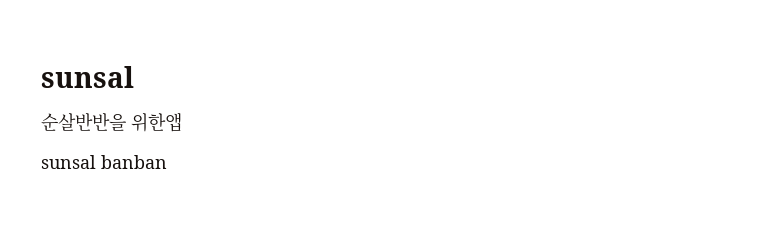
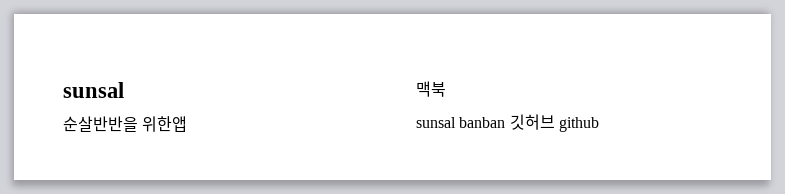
+ 맥북
- sunsal banban
+ sunsal banban 깃허브 github

